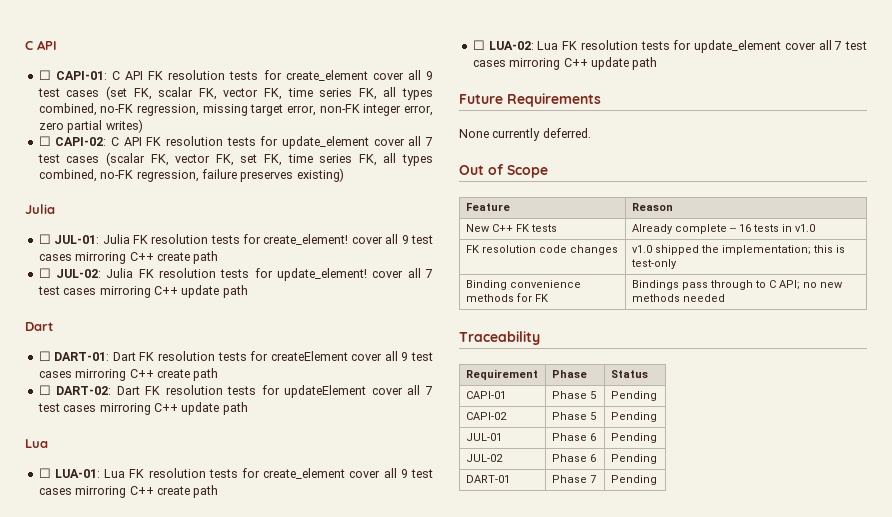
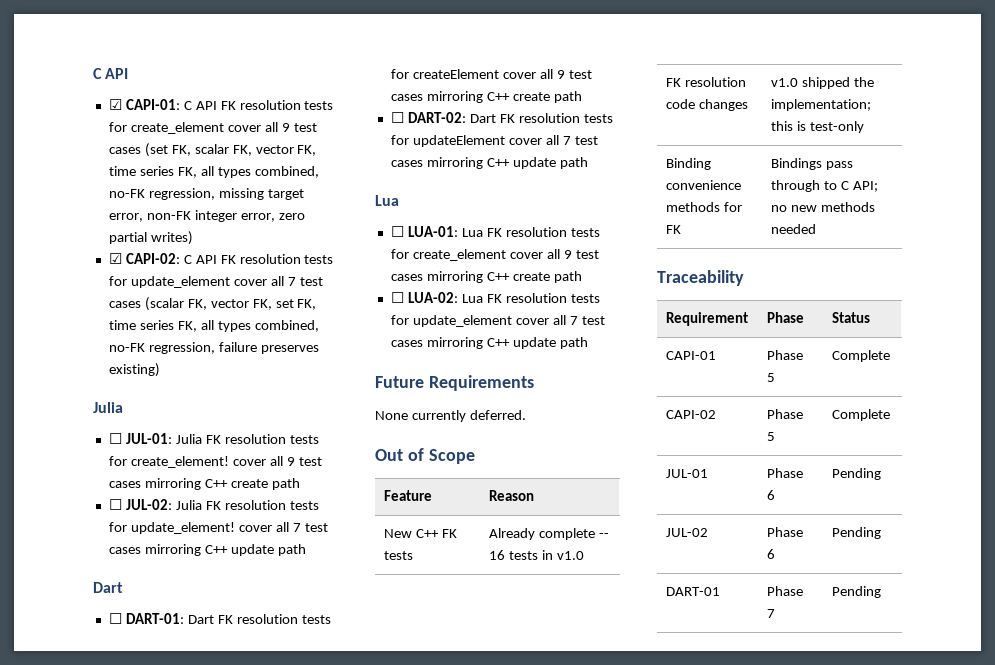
- ☐ CAPI-01: C API FK resolution tests for create_element cover all 9 test cases (set FK, scalar FK, vector FK, time series FK, all types combined, no-FK regression, missing target error, non-FK integer error, zero partial writes)
+ ☑ CAPI-01: C API FK resolution tests for create_element cover all 9 test cases (set FK, scalar FK, vector FK, time series FK, all types combined, no-FK regression, missing target error, non-FK integer error, zero partial writes)
- ☐ CAPI-02: C API FK resolution tests for update_element cover all 7 test cases (scalar FK, vector FK, set FK, time series FK, all types combined, no-FK regression, failure preserves existing)
+ ☑ CAPI-02: C API FK resolution tests for update_element cover all 7 test cases (scalar FK, vector FK, set FK, time series FK, all types combined, no-FK regression, failure preserves existing)
- CAPI-01 | Phase 5 | Pending
+ CAPI-01 | Phase 5 | Complete
- CAPI-02 | Phase 5 | Pending
+ CAPI-02 | Phase 5 | Complete

